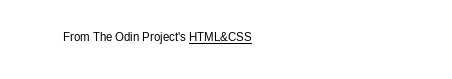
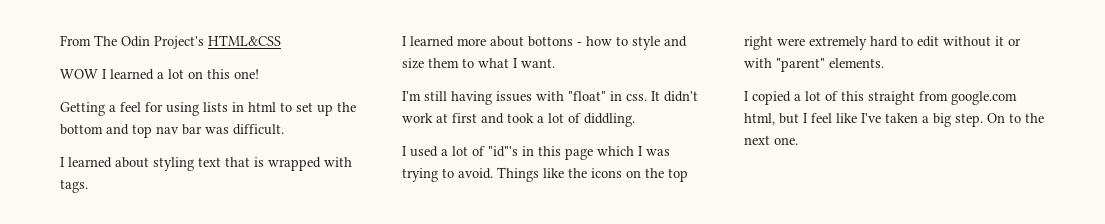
+ WOW I learned a lot on this one!
+ Getting a feel for using lists in html to set up the bottom and top nav bar was difficult.
+ I learned about styling text that is wrapped with tags.
+ I learned more about bottons - how to style and size them to what I want.
+ I'm still having issues with "float" in css. It didn't work at first and took a lot of diddling.
+ I used a lot of "id"'s in this page which I was trying to avoid. Things like the icons on the top right were extremely hard to edit without it or with "parent" elements.
+ I copied a lot of this straight from google.com html, but I feel like I've taken a big step. On to the next one.

